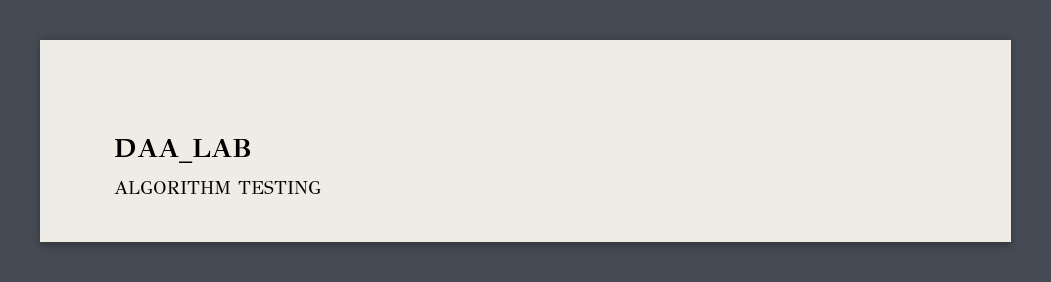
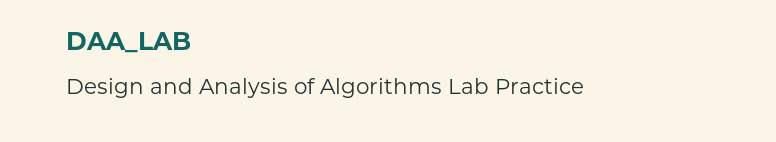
- ALGORITHM TESTING
+ Design and Analysis of Algorithms Lab Practice

